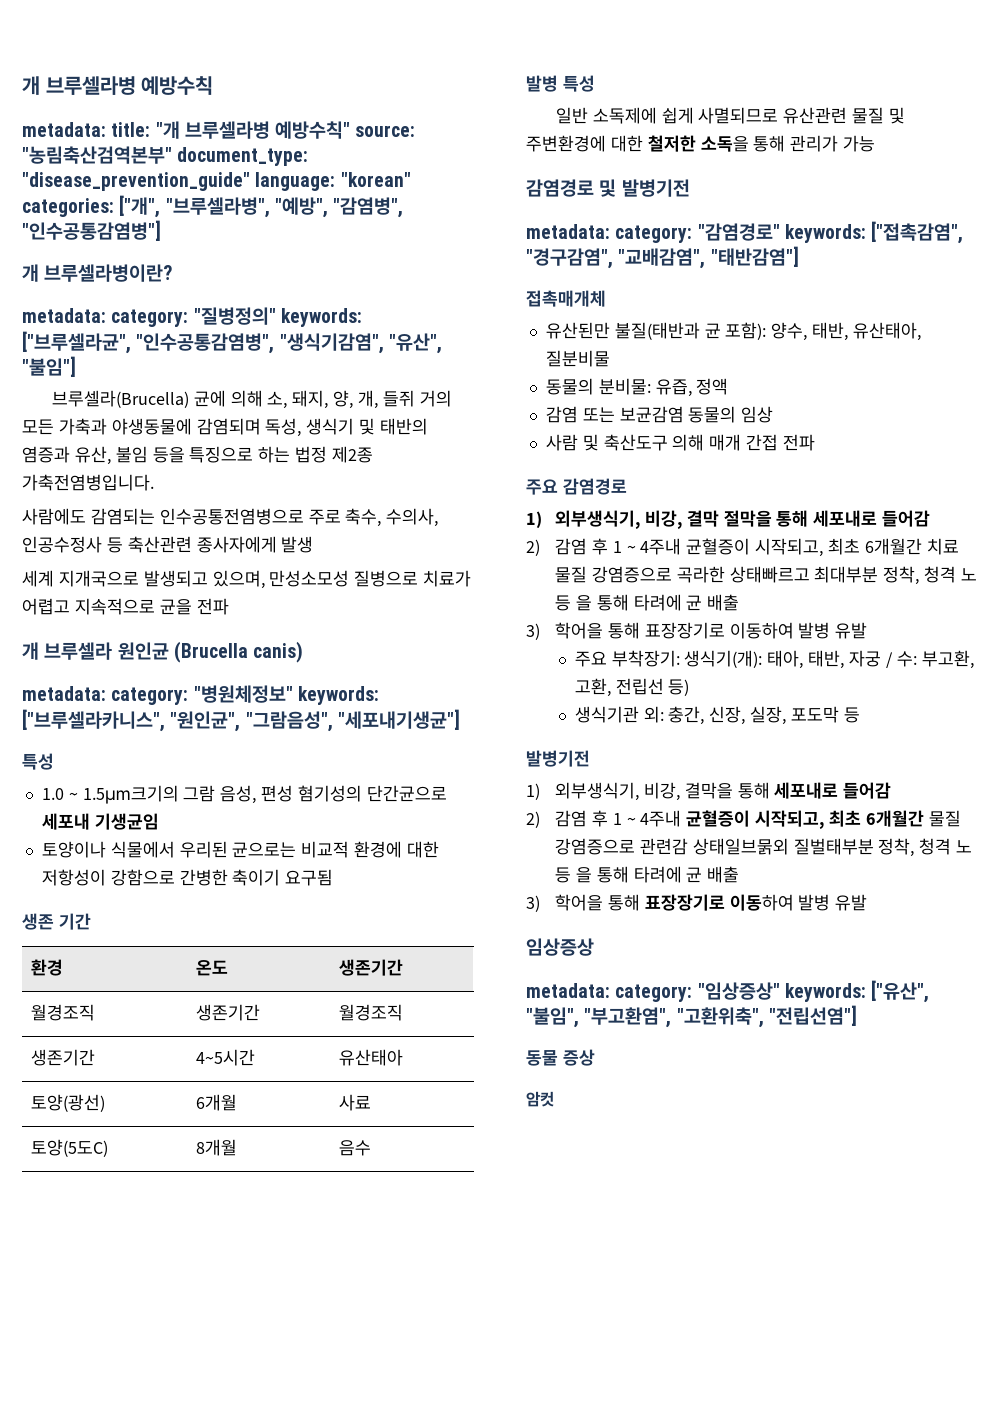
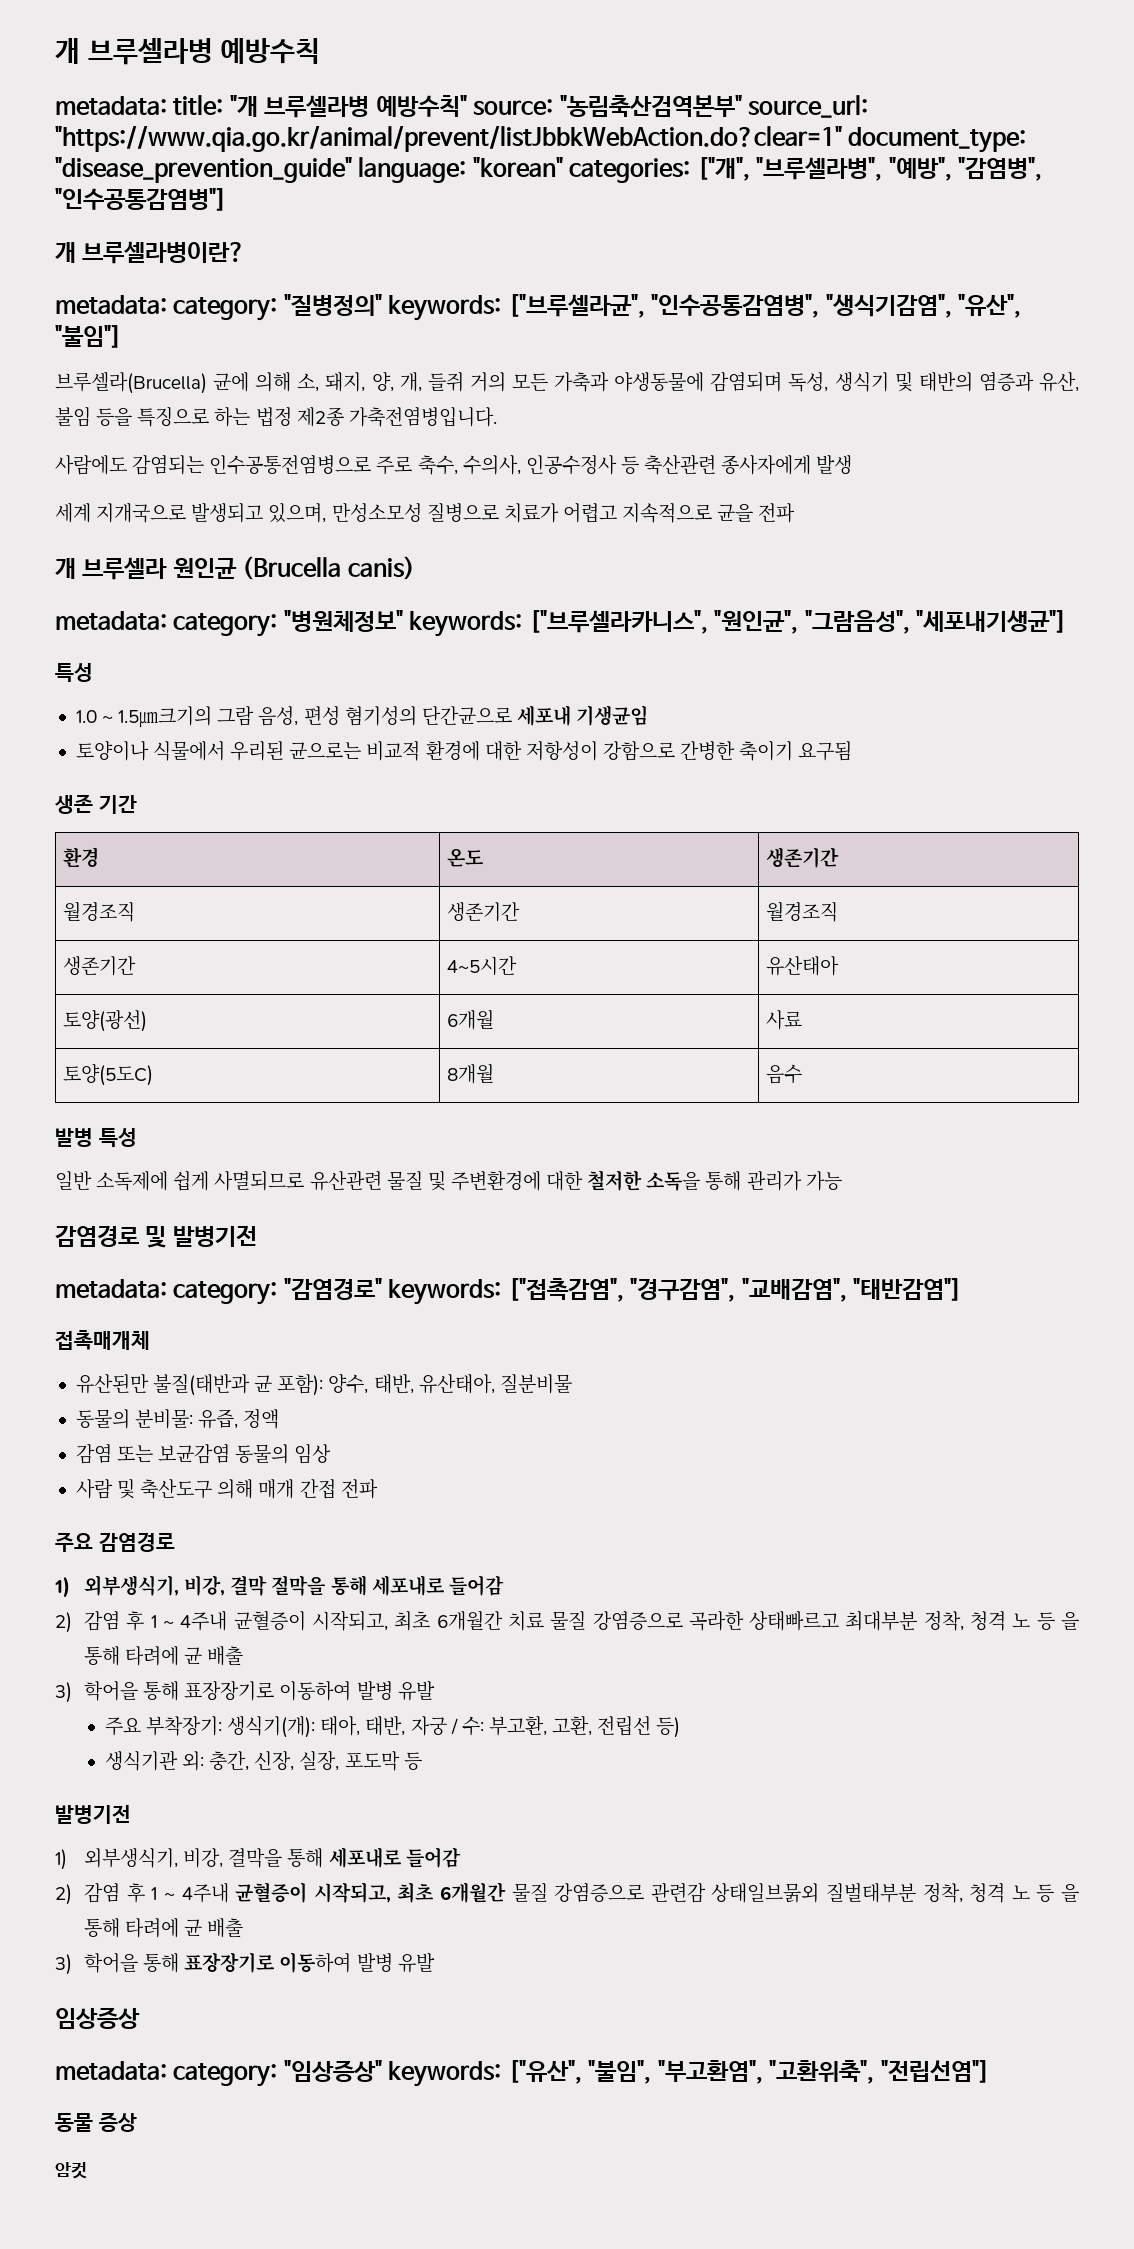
- metadata: title: "개 브루셀라병 예방수칙" source: "농림축산검역본부" document_type: "disease_prevention_guide" language: "korean" categories: ["개", "브루셀라병", "예방", "감염병", "인수공통감염병"]
+ metadata: title: "개 브루셀라병 예방수칙" source: "농림축산검역본부" source_url: "https://www.qia.go.kr/animal/prevent/listJbbkWebAction.do?clear=1" document_type: "disease_prevention_guide" language: "korean" categories: ["개", "브루셀라병", "예방", "감염병", "인수공통감염병"]

